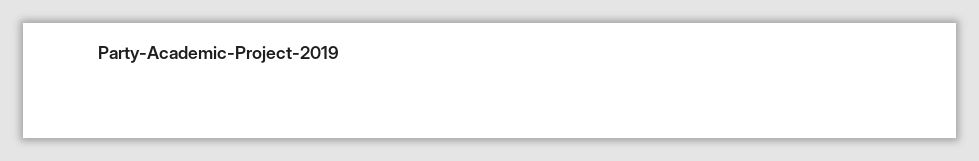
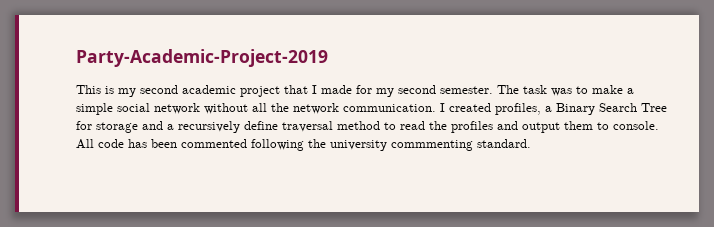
+ This is my second academic project that I made for my second semester. The task was to make a simple social network without all the network communication. I created profiles, a Binary Search Tree for storage and a recursively define traversal method to read the profiles and output them to console. All code has been commented following the university commmenting standard.

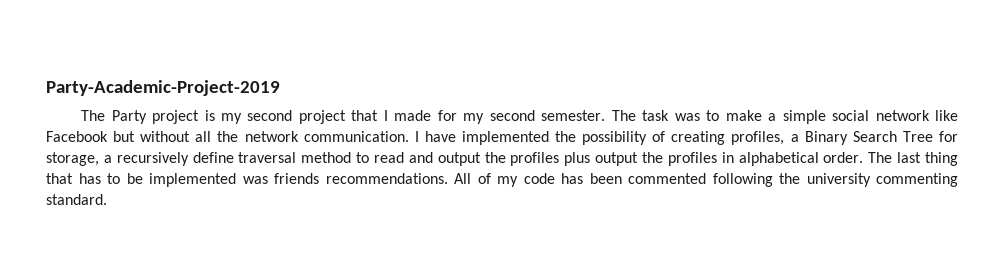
- This is my second academic project that I made for my second semester.
+ The Party project is my second project that I made for my second semester.
- The task was to make a simple social network without all the network communication.
+ The task was to make a simple social network like Facebook but without all the network communication.
- I created profiles, a Binary Search Tree for storage and a recursively define traversal method to read the profiles and output them to console. All code has been commented following the university commmenting standard.
+ I have implemented the possibility of creating profiles, a Binary Search Tree for storage, a recursively define traversal method to read and output the profiles plus output the profiles in alphabetical order. The last thing that has to be implemented was friends recommendations. All of my code has been commented following the university commenting standard.

